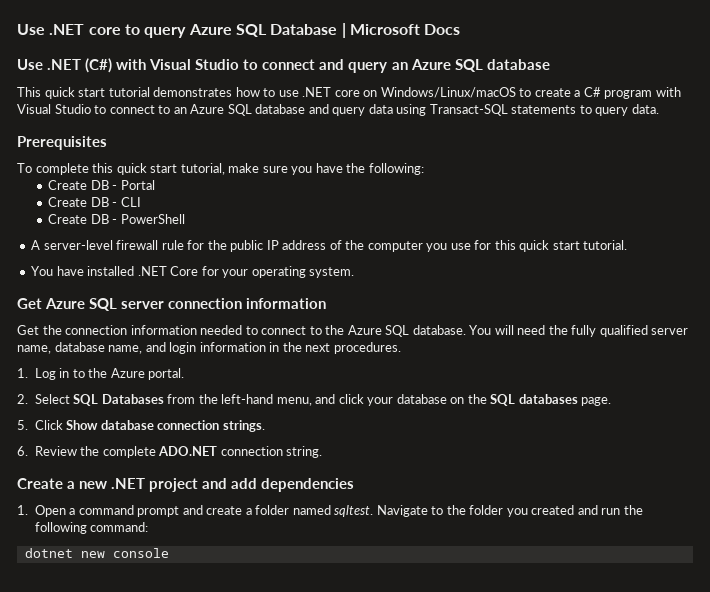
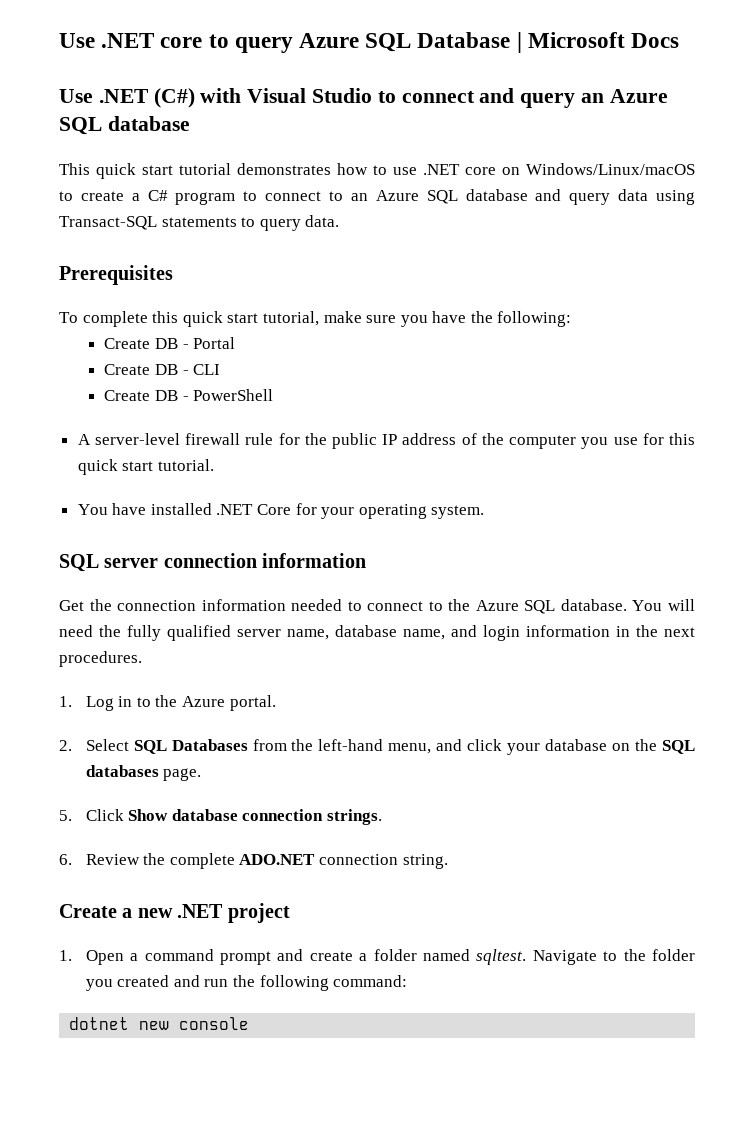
- This quick start tutorial demonstrates how to use .NET core on Windows/Linux/macOS to create a C# program with Visual Studio to connect to an Azure SQL database and query data using Transact-SQL statements to query data.
+ This quick start tutorial demonstrates how to use .NET core on Windows/Linux/macOS to create a C# program to connect to an Azure SQL database and query data using Transact-SQL statements to query data.
- Get Azure SQL server connection information
+ SQL server connection information
- Create a new .NET project and add dependencies
+ Create a new .NET project

